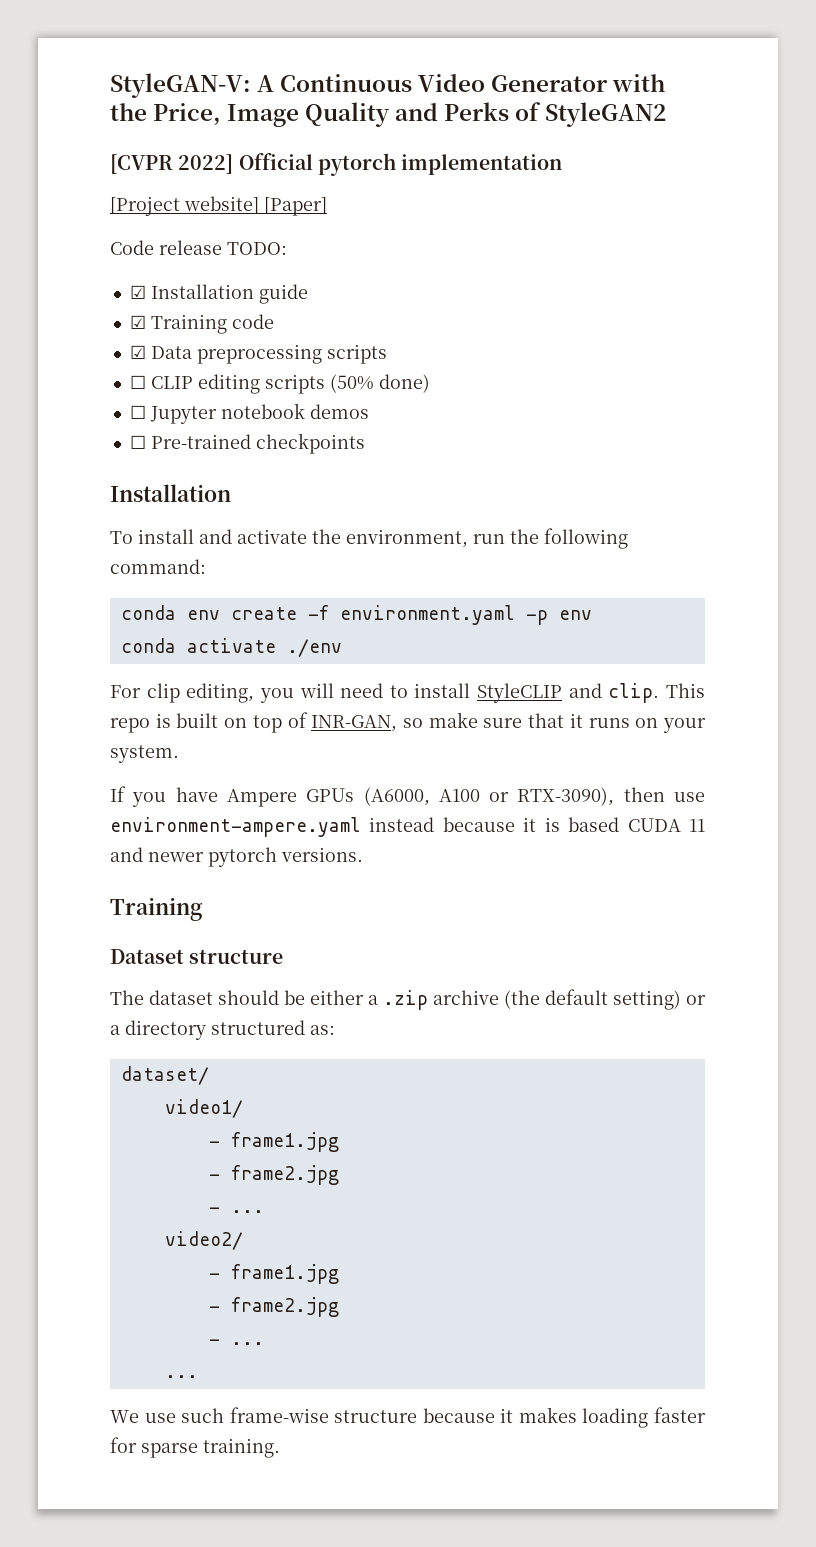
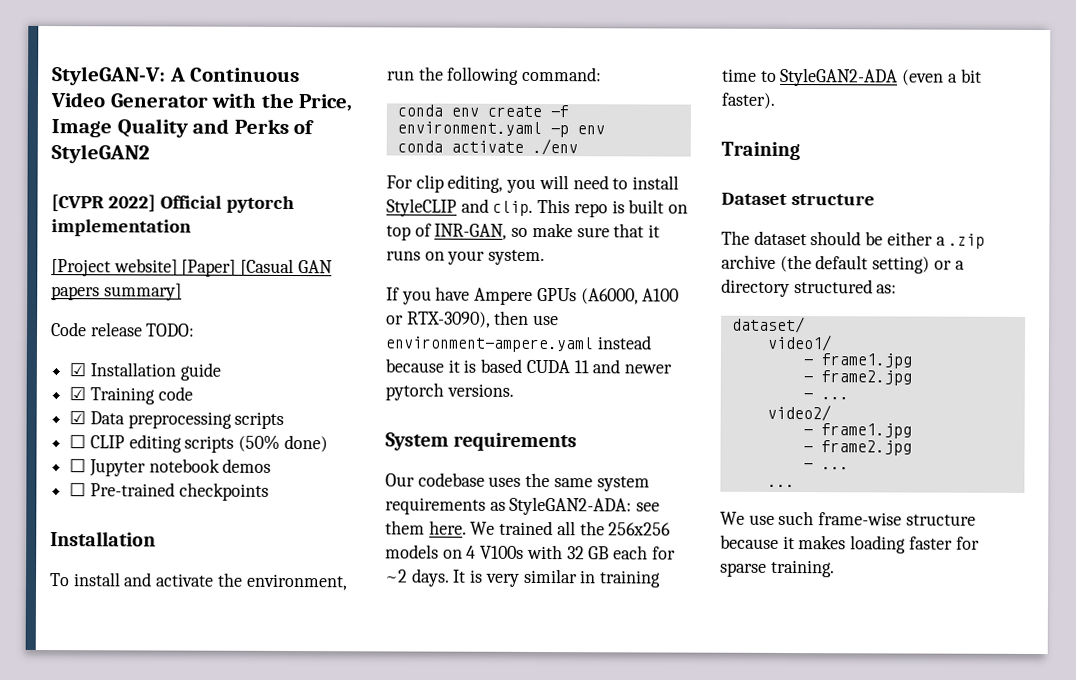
- [Project website] [Paper]
+ [Project website] [Paper] [Casual GAN papers summary]
+ System requirements
+ Our codebase uses the same system requirements as StyleGAN2-ADA: see them here. We trained all the 256x256 models on 4 V100s with 32 GB each for ~2 days. It is very similar in training time to StyleGAN2-ADA (even a bit faster).

